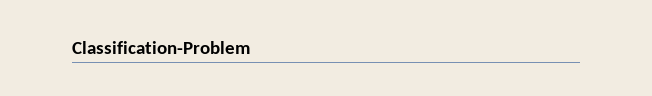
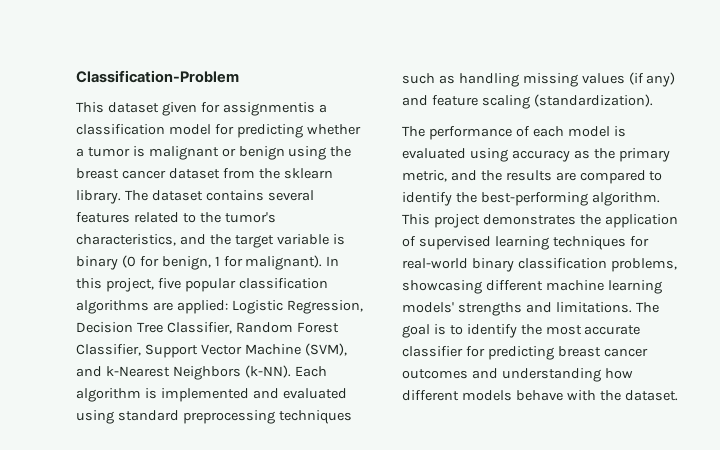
+ This dataset given for assignmentis a classification model for predicting whether a tumor is malignant or benign using the breast cancer dataset from the sklearn library. The dataset contains several features related to the tumor's characteristics, and the target variable is binary (0 for benign, 1 for malignant). In this project, five popular classification algorithms are applied: Logistic Regression, Decision Tree Classifier, Random Forest Classifier, Support Vector Machine (SVM), and k-Nearest Neighbors (k-NN). Each algorithm is implemented and evaluated using standard preprocessing techniques such as handling missing values (if any) and feature scaling (standardization).
+ The performance of each model is evaluated using accuracy as the primary metric, and the results are compared to identify the best-performing algorithm. This project demonstrates the application of supervised learning techniques for real-world binary classification problems, showcasing different machine learning models' strengths and limitations. The goal is to identify the most accurate classifier for predicting breast cancer outcomes and understanding how different models behave with the dataset.

